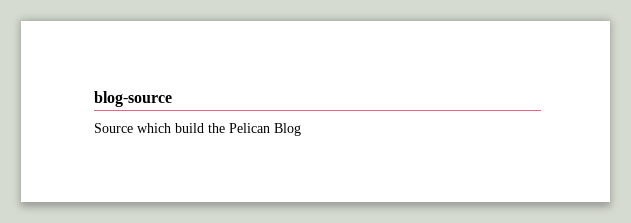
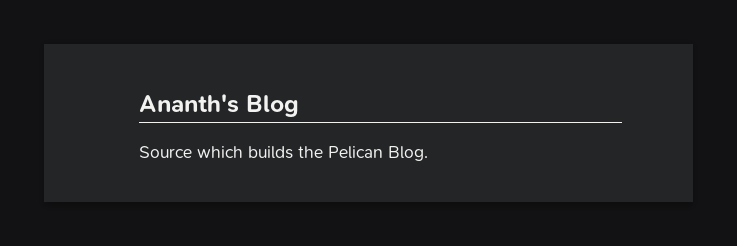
- blog-source
+ Ananth's Blog
- Source which build the Pelican Blog
+ Source which builds the Pelican Blog.

